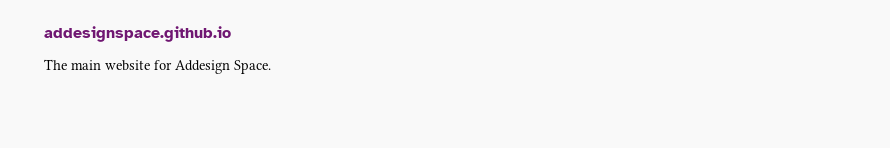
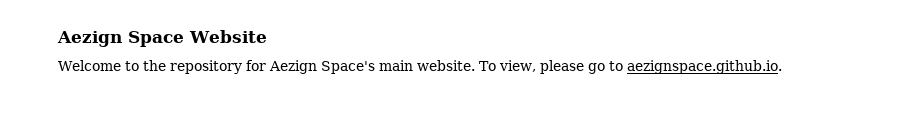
- addesignspace.github.io
- The main website for Addesign Space.
+ Aezign Space Website
+ Welcome to the repository for Aezign Space's main website. To view, please go to aezignspace.github.io.

